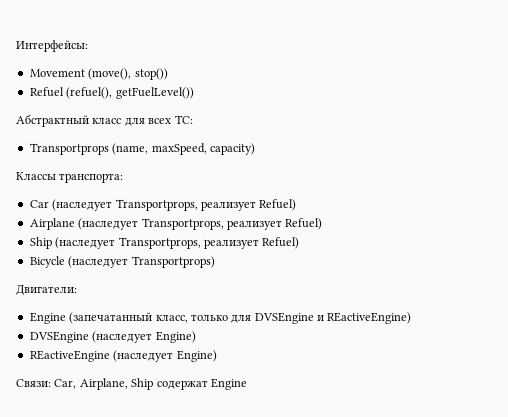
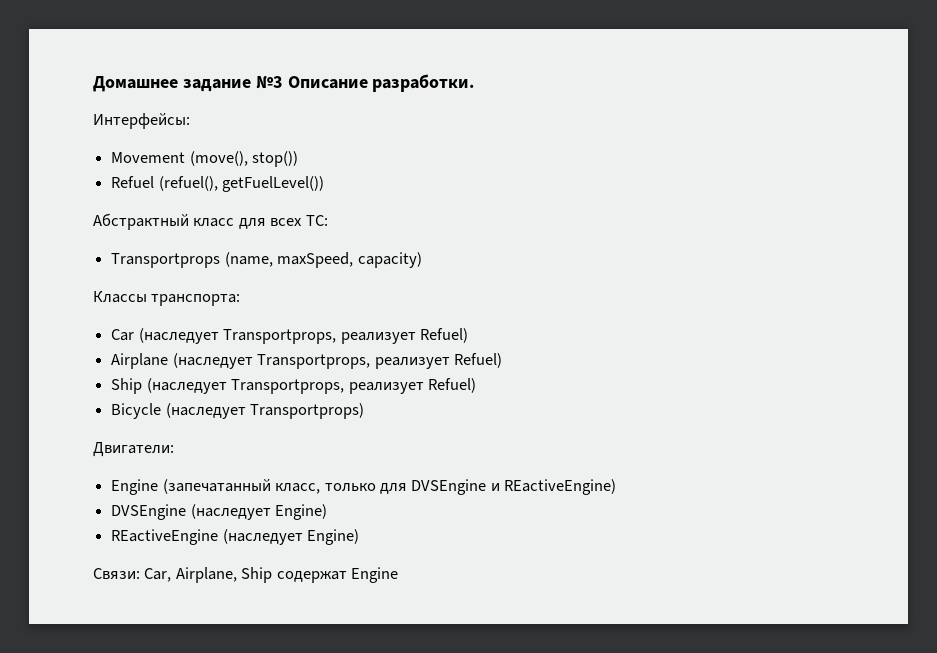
+ Домашнее задание №3 Описание разработки.

